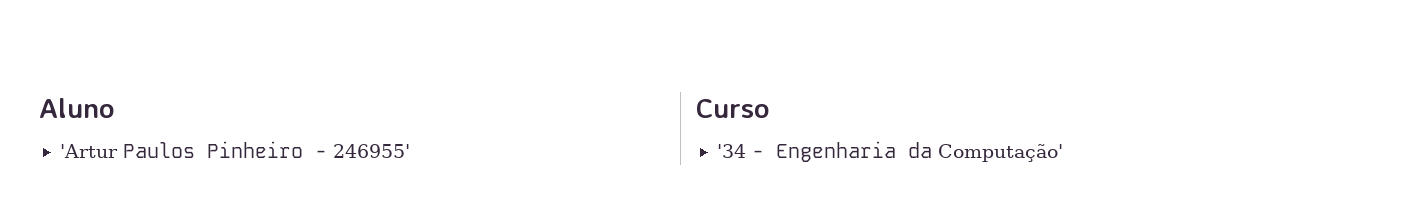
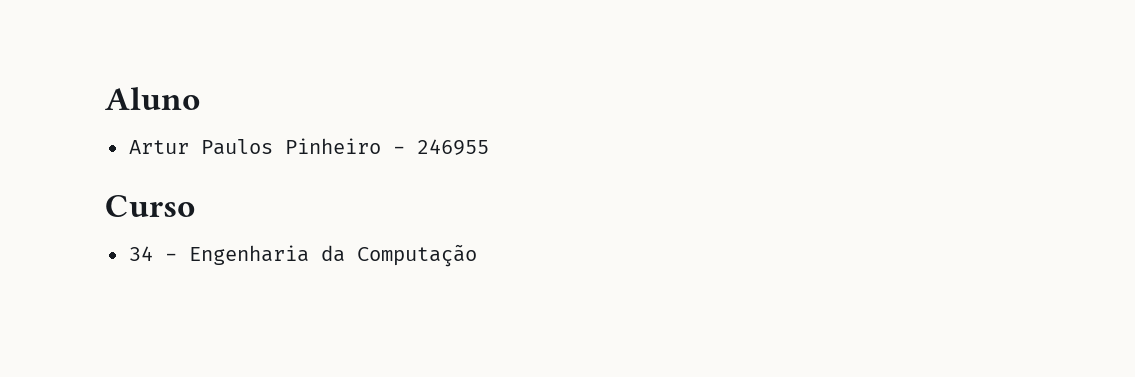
- 'Artur Paulos Pinheiro - 246955'
+ Artur Paulos Pinheiro - 246955
- '34 - Engenharia da Computação'
+ 34 - Engenharia da Computação

